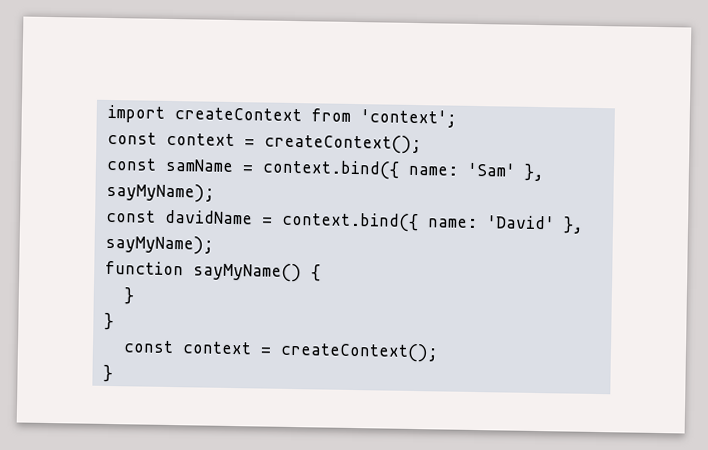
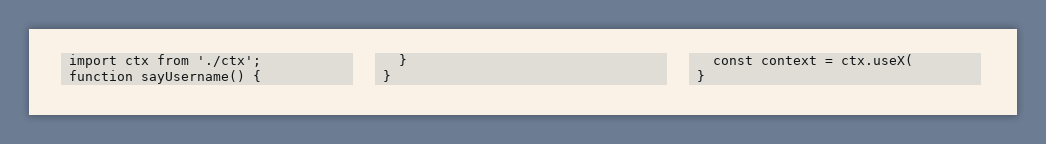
- import createContext from 'context';
- const context = createContext();
- const samName = context.bind({ name: 'Sam' }, sayMyName);
- const davidName = context.bind({ name: 'David' }, sayMyName);
+ import ctx from './ctx';
- function sayMyName() {
+ function sayUsername() {
  }
  }
- const context = createContext();
+ const context = ctx.useX(

